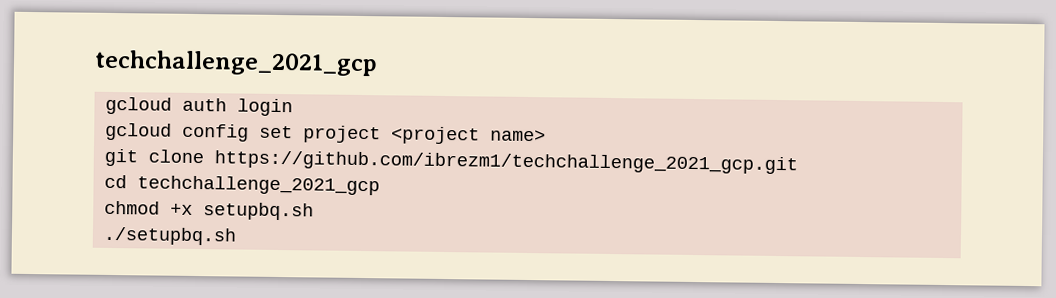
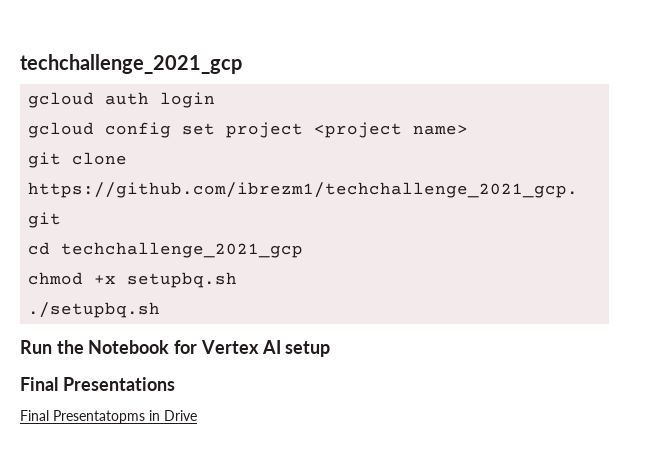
+ Run the Notebook for Vertex AI setup
+ Final Presentations
+ Final Presentatopms in Drive

